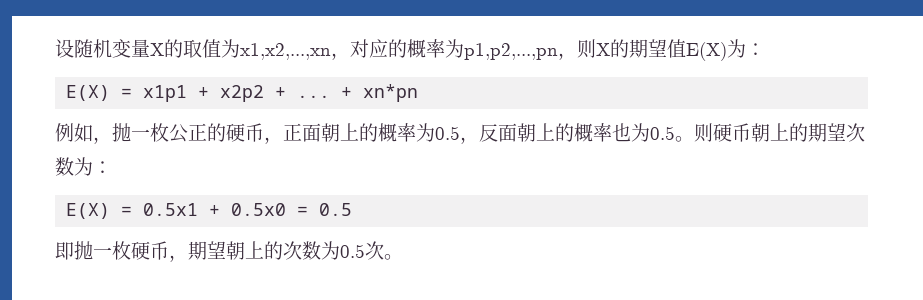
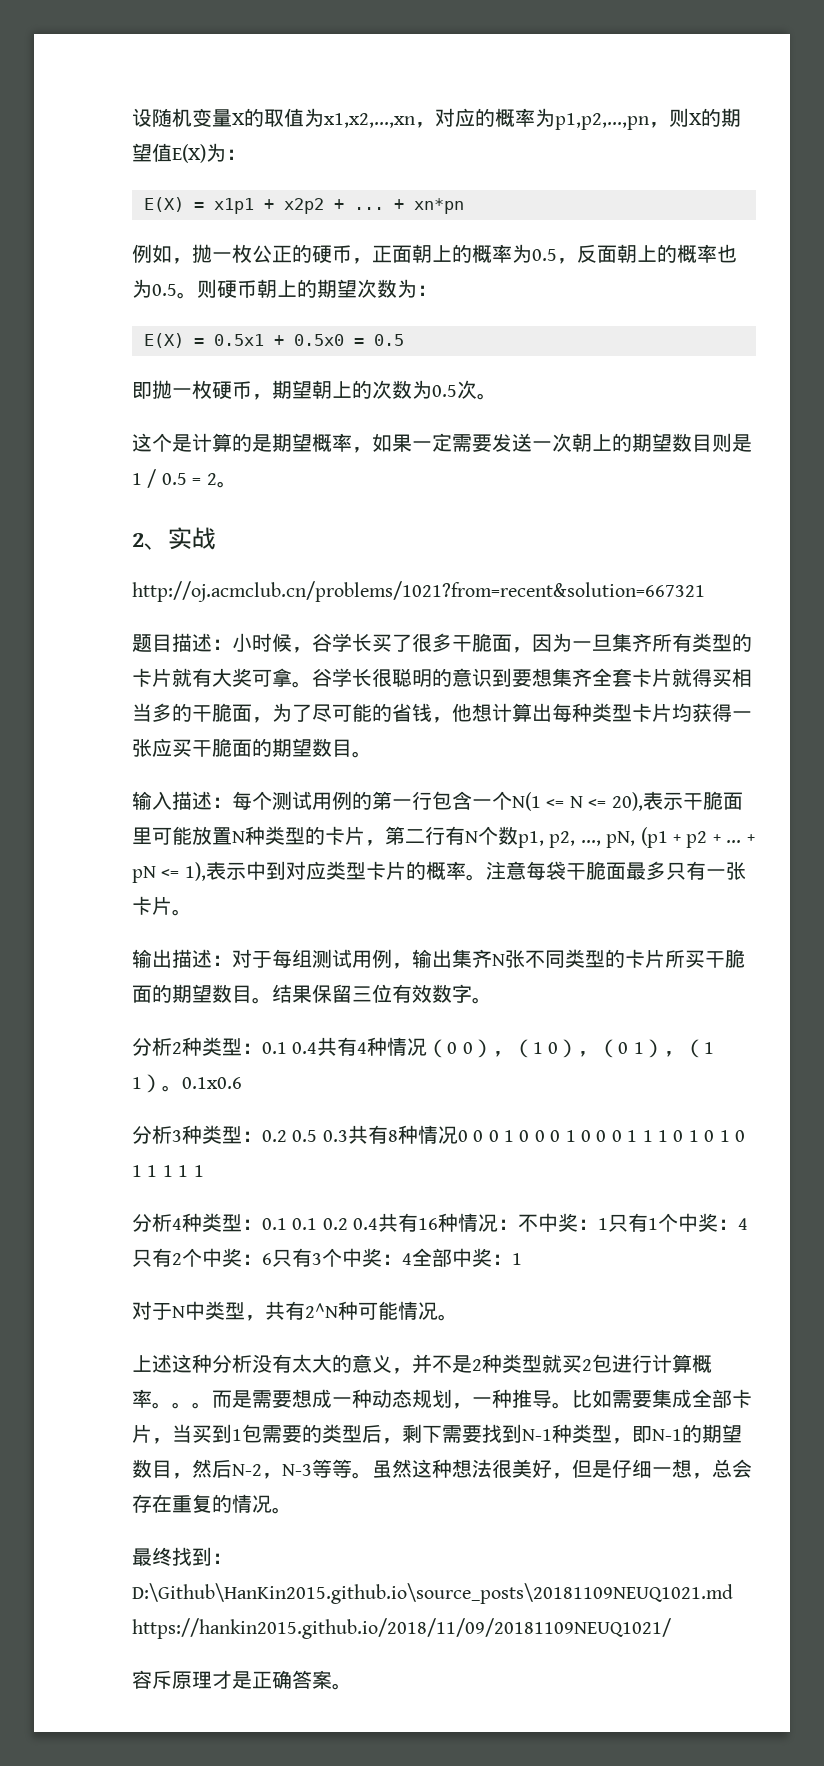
+ 这个是计算的是期望概率，如果一定需要发送一次朝上的期望数目则是1 / 0.5 = 2。
+ 2、实战
+ http://oj.acmclub.cn/problems/1021?from=recent&solution=667321
+ 题目描述：小时候，谷学长买了很多干脆面，因为一旦集齐所有类型的卡片就有大奖可拿。谷学长很聪明的意识到要想集齐全套卡片就得买相当多的干脆面，为了尽可能的省钱，他想计算出每种类型卡片均获得一张应买干脆面的期望数目。
+ 输入描述：每个测试用例的第一行包含一个N(1 <= N <= 20),表示干脆面里可能放置N种类型的卡片，第二行有N个数p1, p2, ..., pN, (p1 + p2 + ... + pN <= 1),表示中到对应类型卡片的概率。注意每袋干脆面最多只有一张卡片。
+ 输出描述：对于每组测试用例，输出集齐N张不同类型的卡片所买干脆面的期望数目。结果保留三位有效数字。
+ 分析2种类型：0.1 0.4共有4种情况（0 0），（1 0），（0 1），（1 1）。0.1x0.6
+ 分析3种类型：0.2 0.5 0.3共有8种情况0 0 0 1 0 0 0 1 0 0 0 1 1 1 0 1 0 1 0 1 1 1 1 1
+ 分析4种类型：0.1 0.1 0.2 0.4共有16种情况：不中奖：1只有1个中奖：4只有2个中奖：6只有3个中奖：4全部中奖：1
+ 对于N中类型，共有2^N种可能情况。
+ 上述这种分析没有太大的意义，并不是2种类型就买2包进行计算概率。。。而是需要想成一种动态规划，一种推导。比如需要集成全部卡片，当买到1包需要的类型后，剩下需要找到N-1种类型，即N-1的期望数目，然后N-2，N-3等等。虽然这种想法很美好，但是仔细一想，总会存在重复的情况。
+ 最终找到：D:\Github\HanKin2015.github.io\source_posts\20181109NEUQ1021.md https://hankin2015.github.io/2018/11/09/20181109NEUQ1021/
+ 容斥原理才是正确答案。

